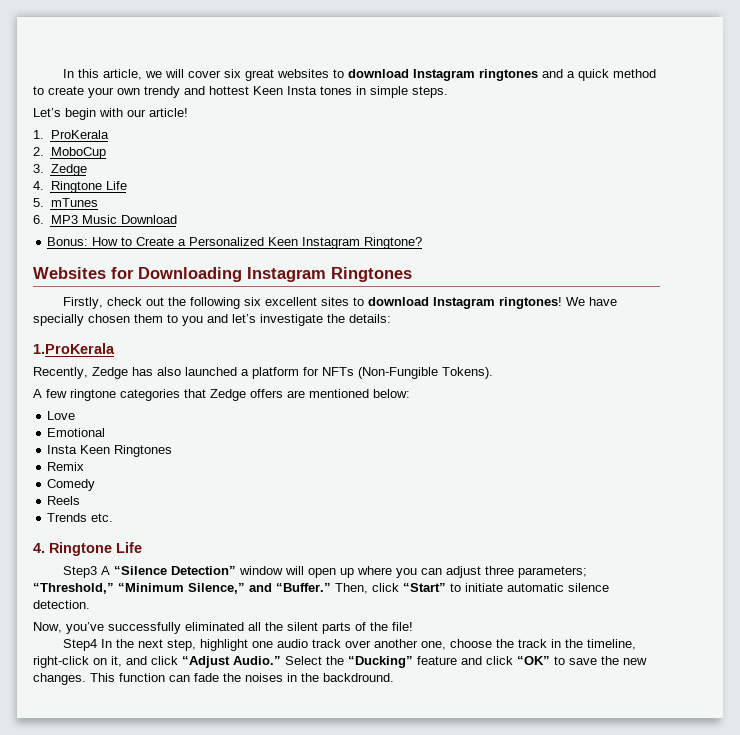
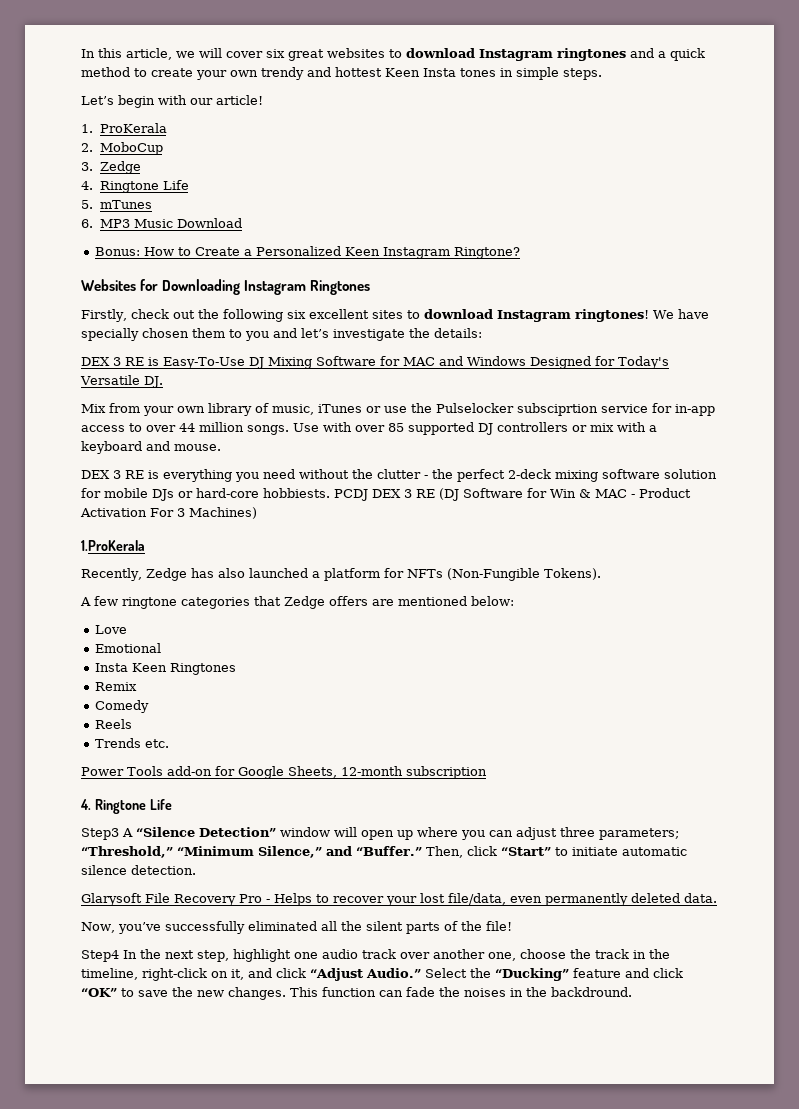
+ DEX 3 RE is Easy-To-Use DJ Mixing Software for MAC and Windows Designed for Today's Versatile DJ.
+ Mix from your own library of music, iTunes or use the Pulselocker subsciprtion service for in-app access to over 44 million songs. Use with over 85 supported DJ controllers or mix with a keyboard and mouse.
+ DEX 3 RE is everything you need without the clutter - the perfect 2-deck mixing software solution for mobile DJs or hard-core hobbiests. PCDJ DEX 3 RE (DJ Software for Win & MAC - Product Activation For 3 Machines)
+ Power Tools add-on for Google Sheets, 12-month subscription
+ Glarysoft File Recovery Pro - Helps to recover your lost file/data, even permanently deleted data.

